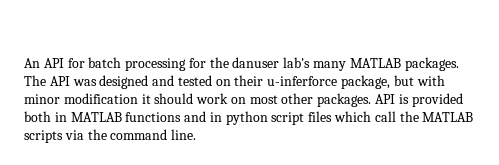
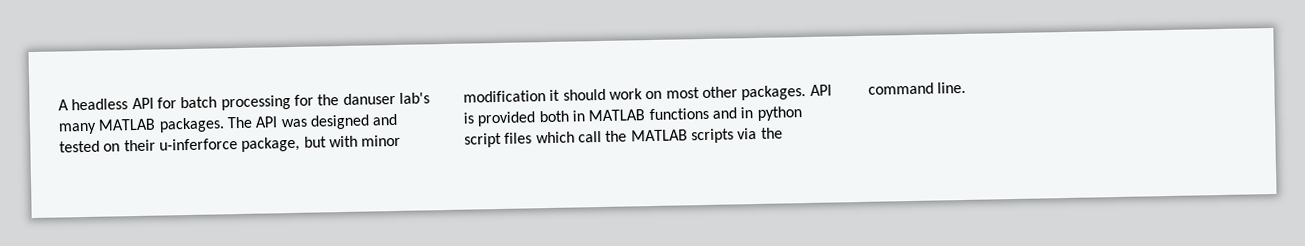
- An API for batch processing for the danuser lab's many MATLAB packages.
+ A headless API for batch processing for the danuser lab's many MATLAB packages.

